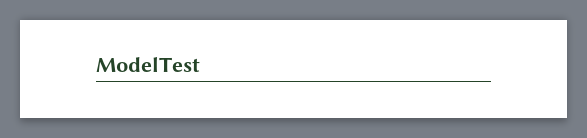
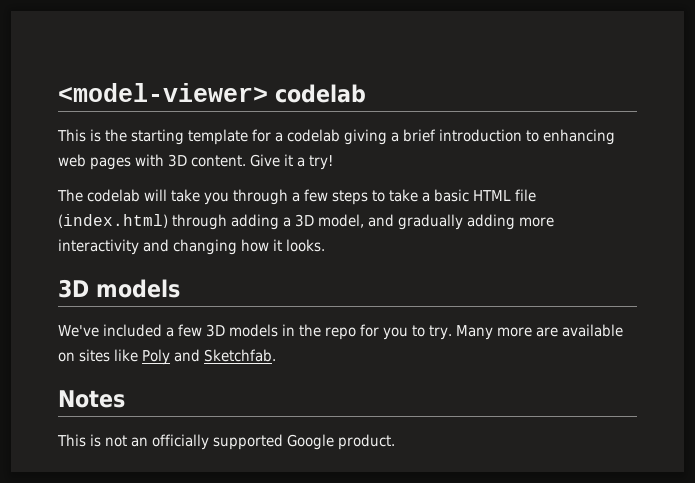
- ModelTest
+ <model-viewer> codelab
+ This is the starting template for a codelab giving a brief introduction to enhancing web pages with 3D content. Give it a try!
+ The codelab will take you through a few steps to take a basic HTML file (index.html) through adding a 3D model, and gradually adding more interactivity and changing how it looks.
+ 3D models
+ We've included a few 3D models in the repo for you to try. Many more are available on sites like Poly and Sketchfab.
+ Notes
+ This is not an officially supported Google product.

